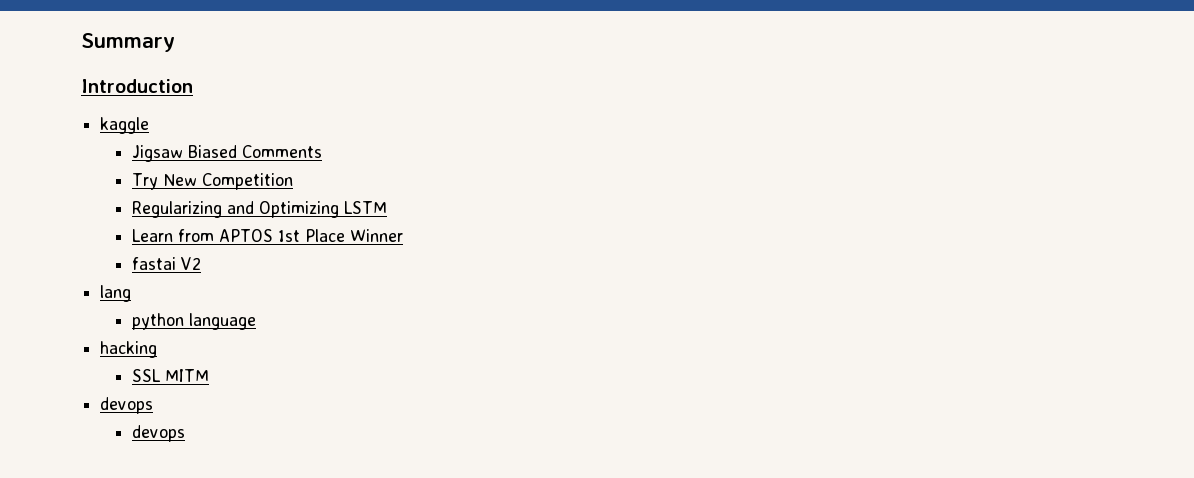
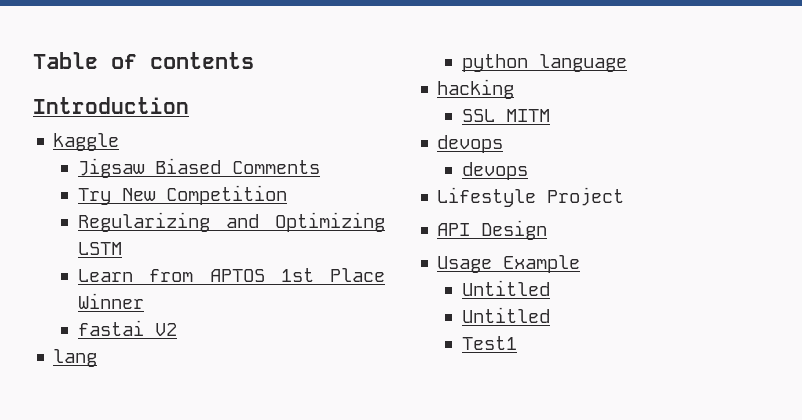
- Summary
+ Table of contents
+ Lifestyle Project
+ API Design
+ Usage Example
+ Untitled
+ Untitled
+ Test1

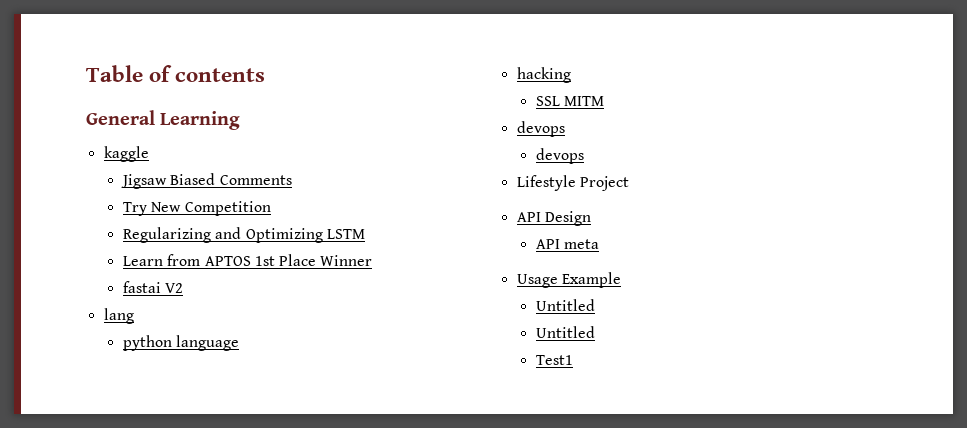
- Introduction
+ General Learning
+ API meta

